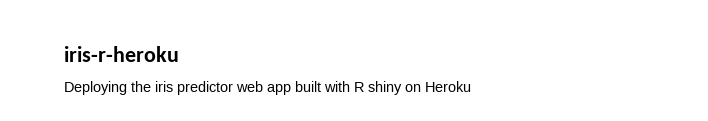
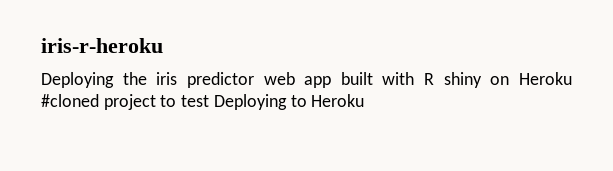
- Deploying the iris predictor web app built with R shiny on Heroku
+ Deploying the iris predictor web app built with R shiny on Heroku #cloned project to test Deploying to Heroku

